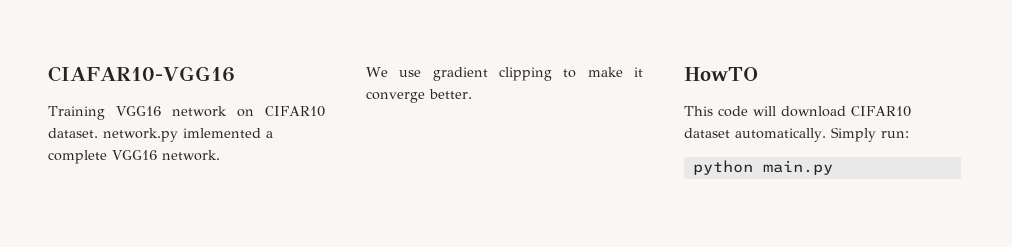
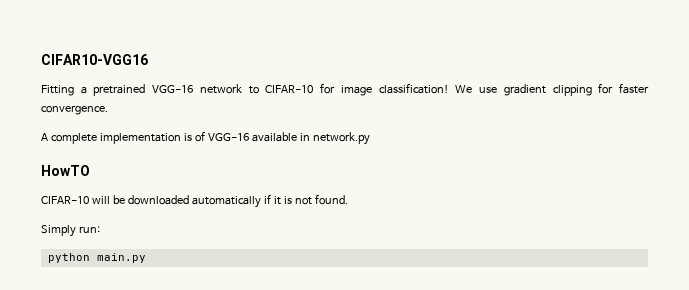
- CIAFAR10-VGG16
- Training VGG16 network on CIFAR10 dataset. network.py imlemented a complete VGG16 network.
- We use gradient clipping to make it converge better.
+ CIFAR10-VGG16
+ Fitting a pretrained VGG-16 network to CIFAR-10 for image classification! We use gradient clipping for faster convergence.
+ A complete implementation is of VGG-16 available in network.py
  HowTO
- This code will download CIFAR10 dataset automatically. Simply run:
+ CIFAR-10 will be downloaded automatically if it is not found.
+ Simply run:

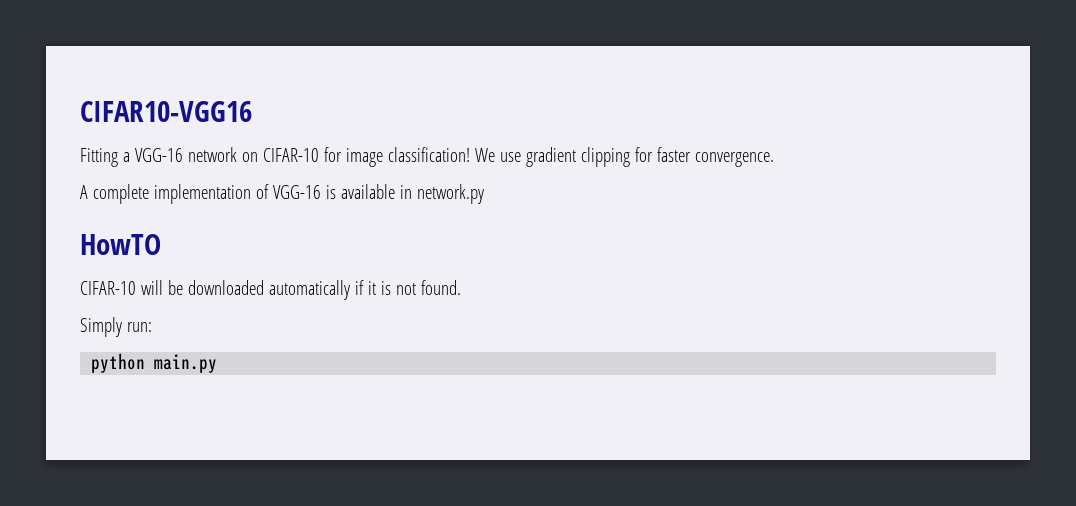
- Fitting a pretrained VGG-16 network to CIFAR-10 for image classification!
+ Fitting a VGG-16 network on CIFAR-10 for image classification!
- A complete implementation is of VGG-16 available in network.py
+ A complete implementation of VGG-16 is available in network.py

